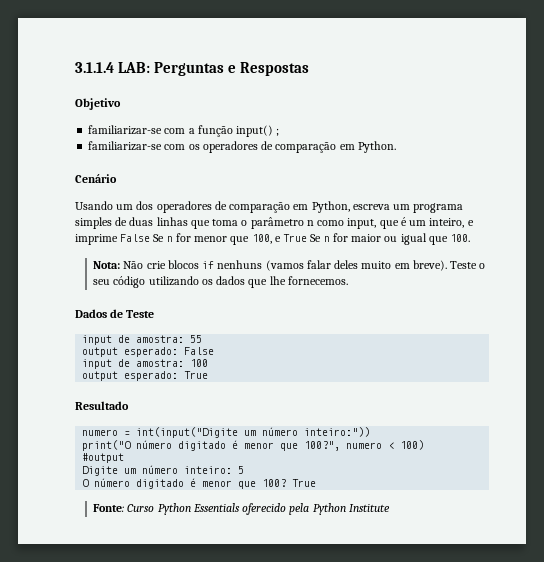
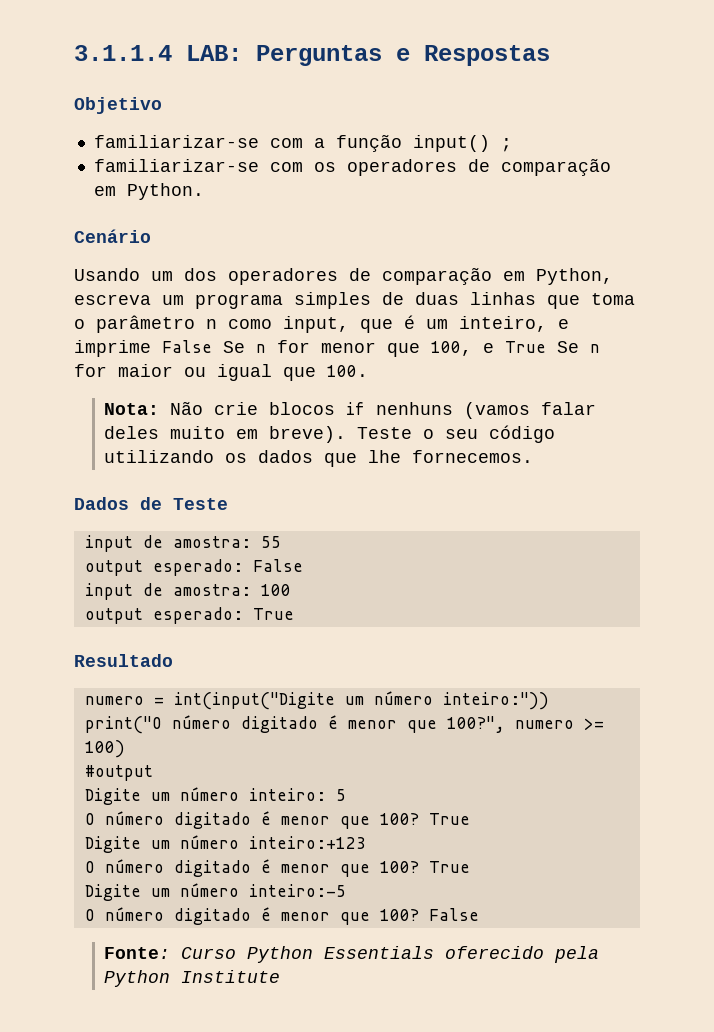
- print("O número digitado é menor que 100?", numero < 100)
+ print("O número digitado é menor que 100?", numero >= 100)
+ Digite um número inteiro:+123
+ O número digitado é menor que 100? True
+ Digite um número inteiro:-5
+ O número digitado é menor que 100? False

